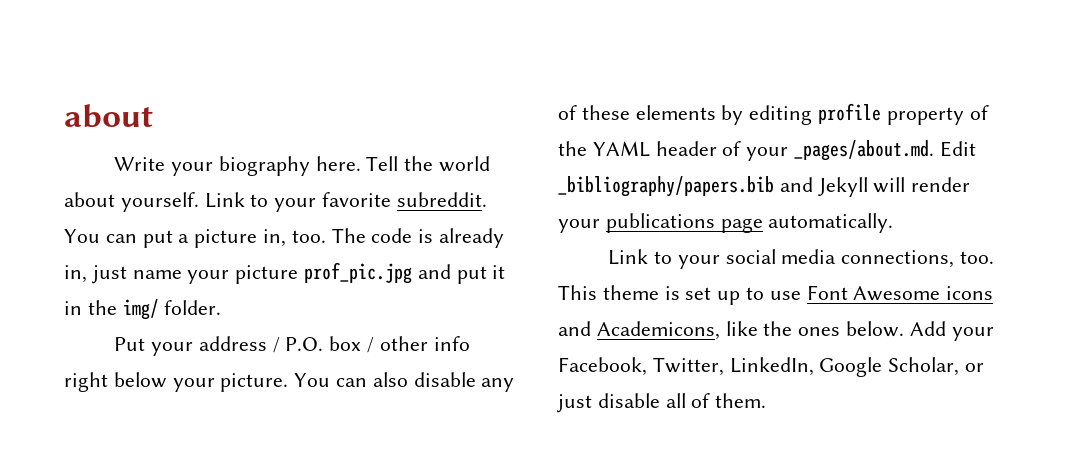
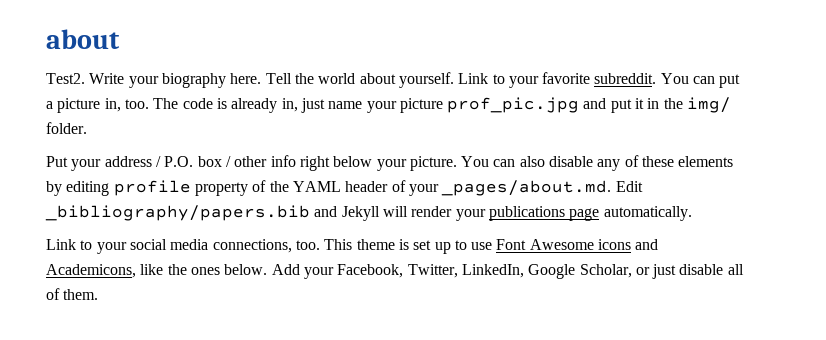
+ Test2.

